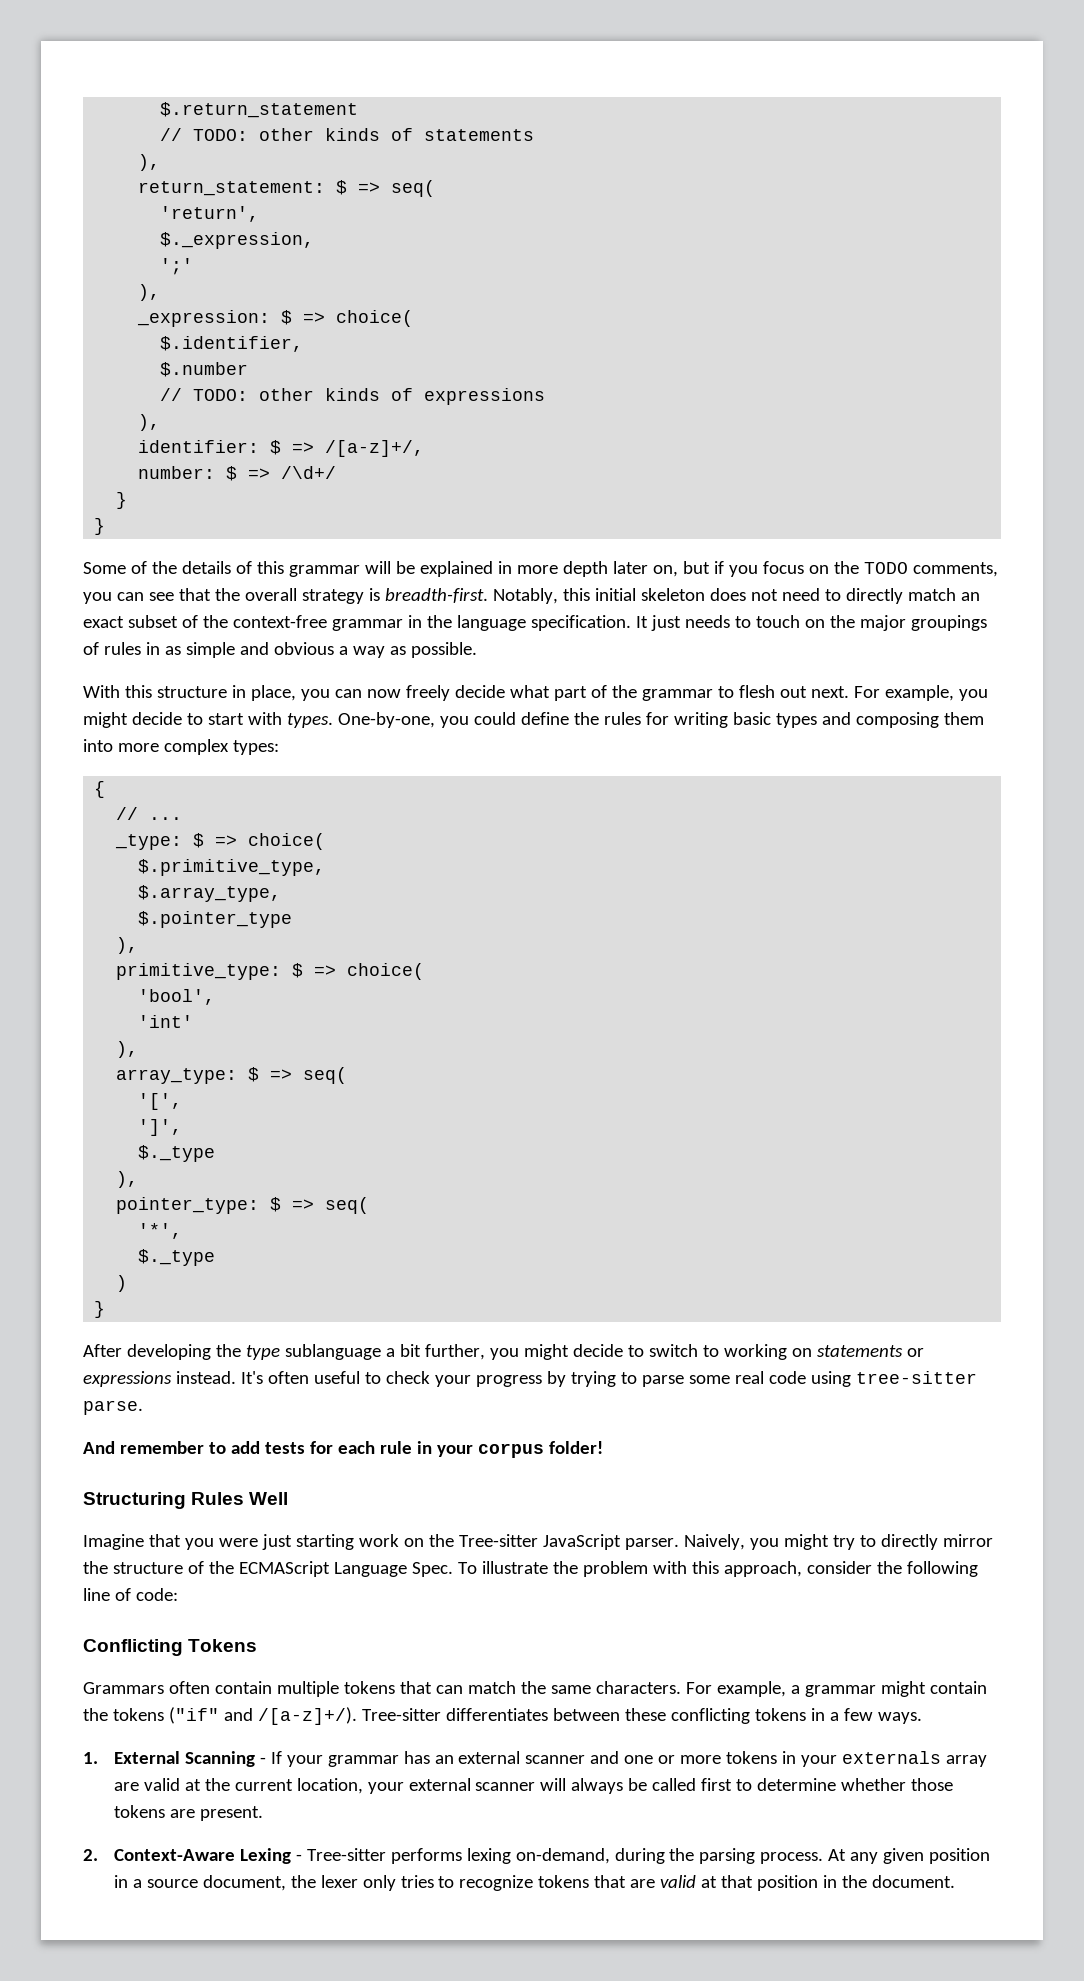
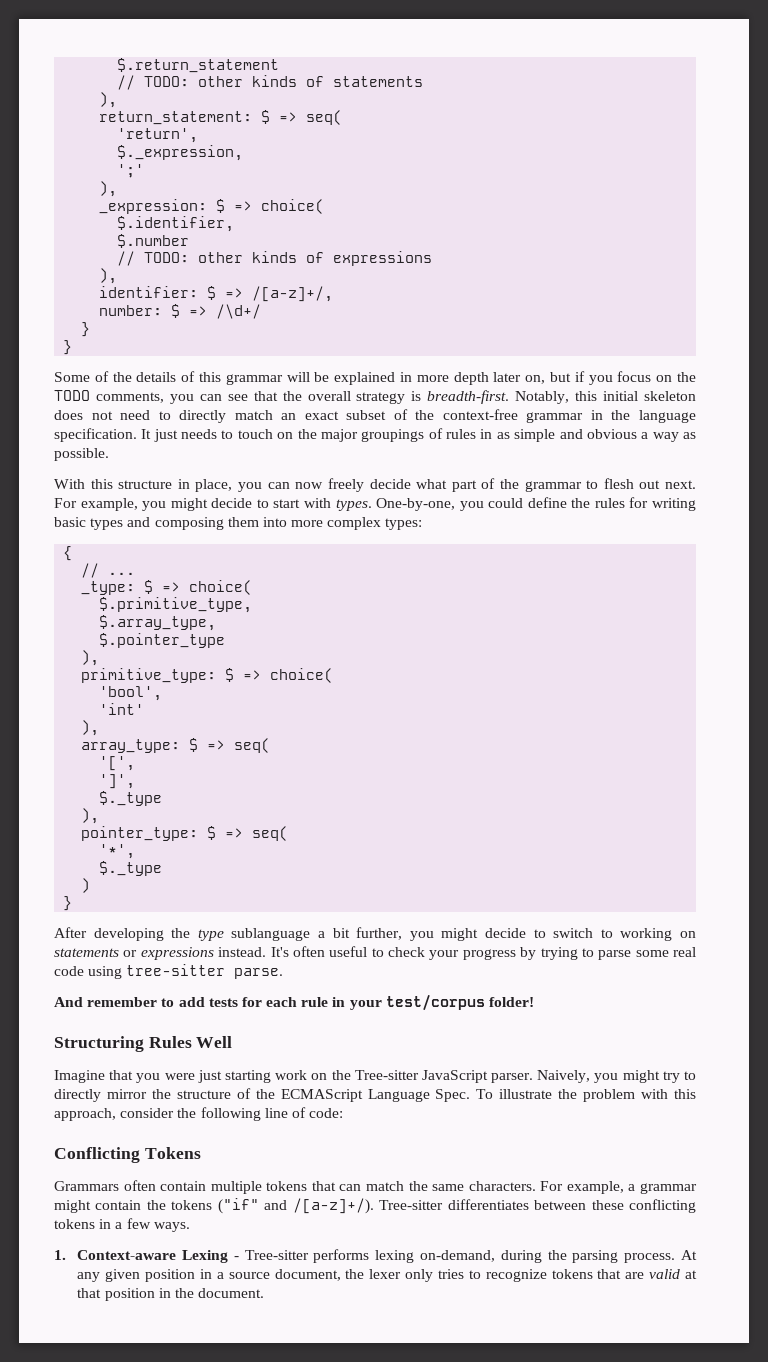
- And remember to add tests for each rule in your corpus folder!
+ And remember to add tests for each rule in your test/corpus folder!
- 1. External Scanning - If your grammar has an external scanner and one or more tokens in your externals array are valid at the current location, your external scanner will always be called first to determine whether those tokens are present.
- 2. Context-Aware Lexing - Tree-sitter performs lexing on-demand, during the parsing process.
+ 1. Context-aware Lexing - Tree-sitter performs lexing on-demand, during the parsing process.

